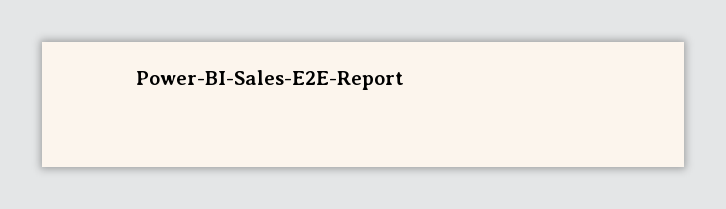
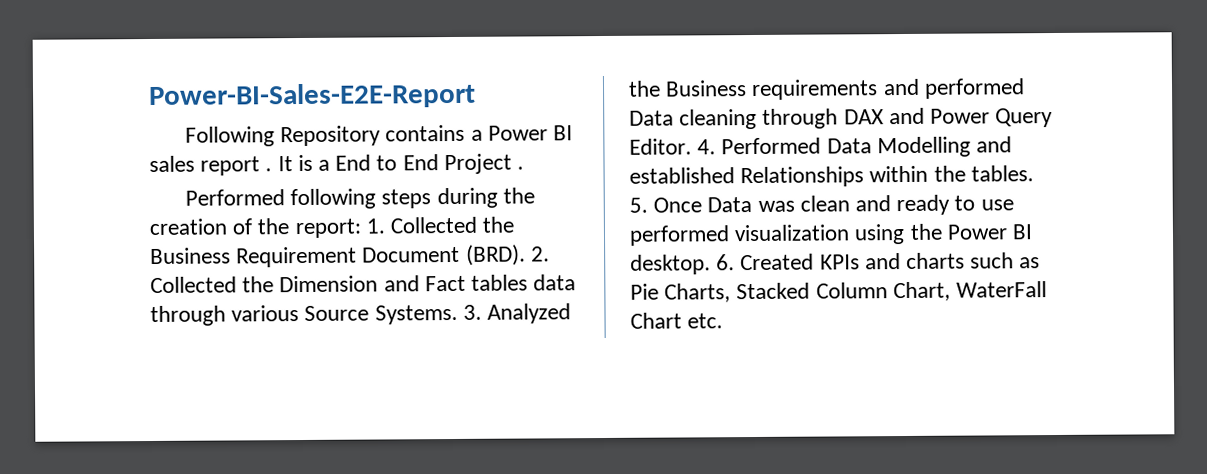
+ Following Repository contains a Power BI sales report . It is a End to End Project .
+ Performed following steps during the creation of the report: 1. Collected the Business Requirement Document (BRD). 2. Collected the Dimension and Fact tables data through various Source Systems. 3. Analyzed the Business requirements and performed Data cleaning through DAX and Power Query Editor. 4. Performed Data Modelling and established Relationships within the tables. 5. Once Data was clean and ready to use performed visualization using the Power BI desktop. 6. Created KPIs and charts such as Pie Charts, Stacked Column Chart, WaterFall Chart etc.

